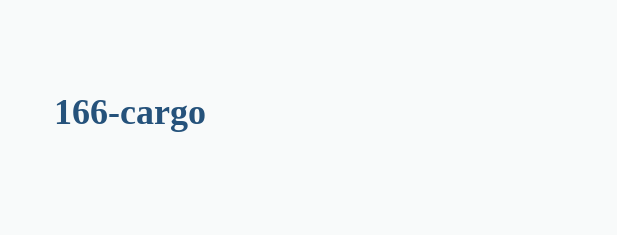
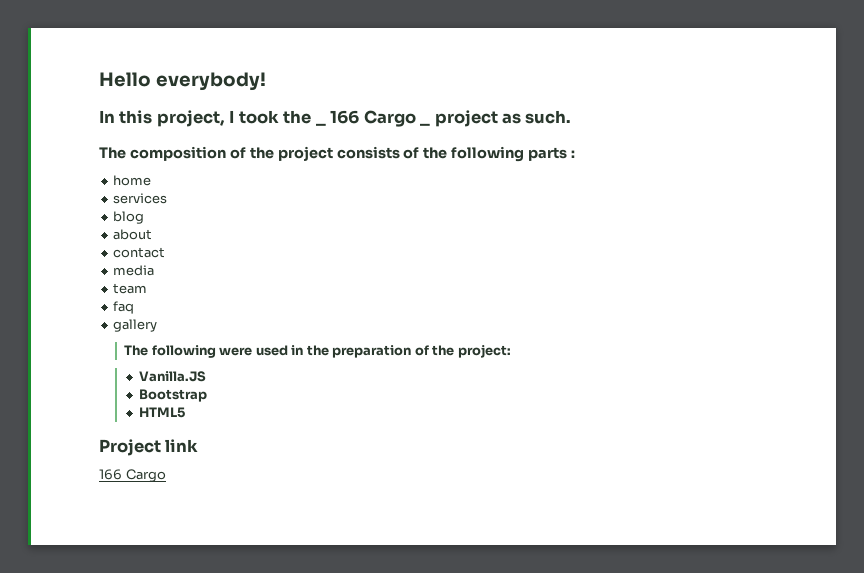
- 166-cargo
+ Hello everybody!
+ In this project, I took the _ 166 Cargo _ project as such.
+ The composition of the project consists of the following parts :
+ home
+ services
+ blog
+ about
+ contact
+ media
+ team
+ faq
+ gallery
+ The following were used in the preparation of the project:
+ Vanilla.JS
+ Bootstrap
+ HTML5
+ Project link
+ 166 Cargo

